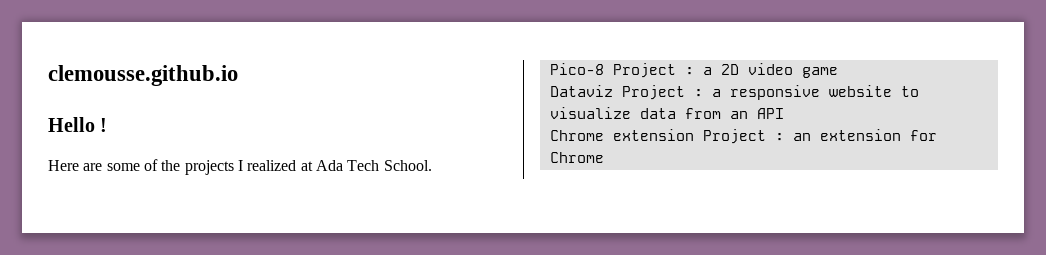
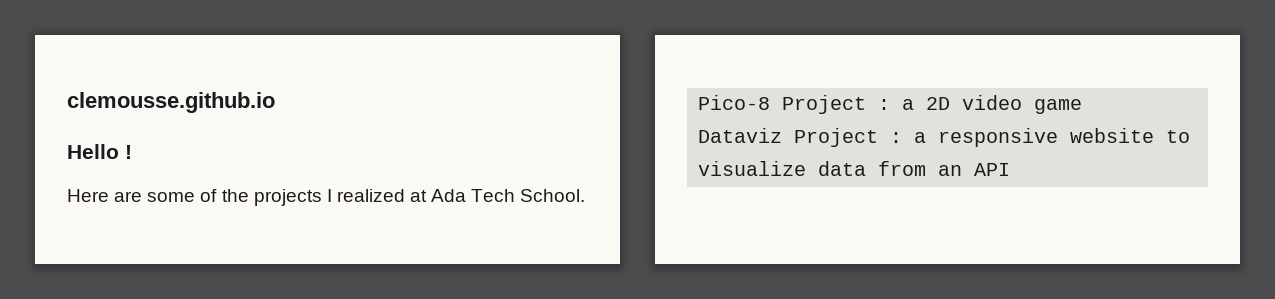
- Chrome extension Project : an extension for Chrome

